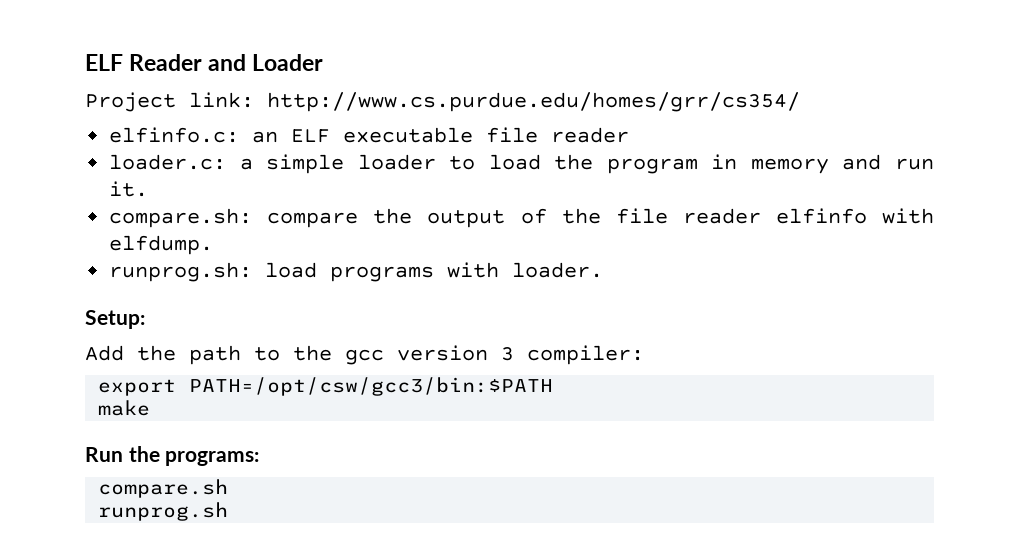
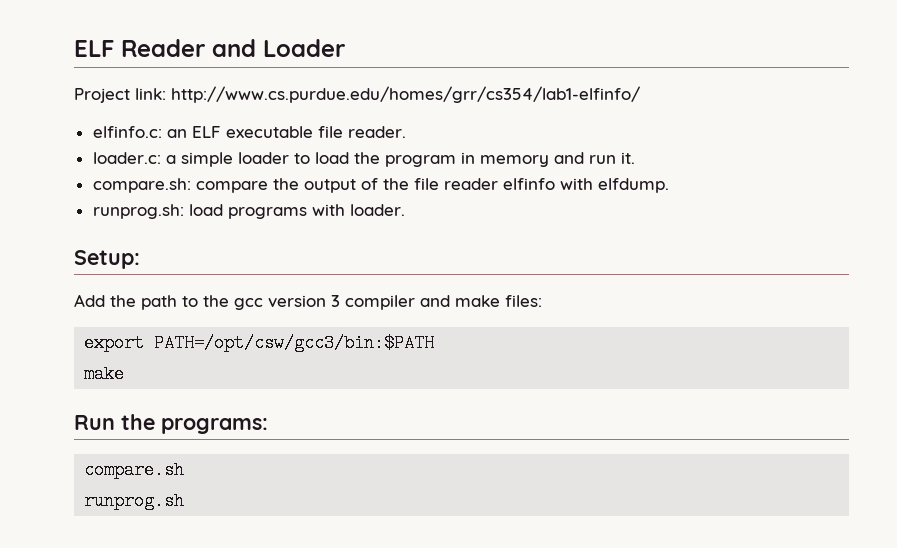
- Project link: http://www.cs.purdue.edu/homes/grr/cs354/
+ Project link: http://www.cs.purdue.edu/homes/grr/cs354/lab1-elfinfo/
- elfinfo.c: an ELF executable file reader
+ elfinfo.c: an ELF executable file reader.
- Add the path to the gcc version 3 compiler:
+ Add the path to the gcc version 3 compiler and make files:

